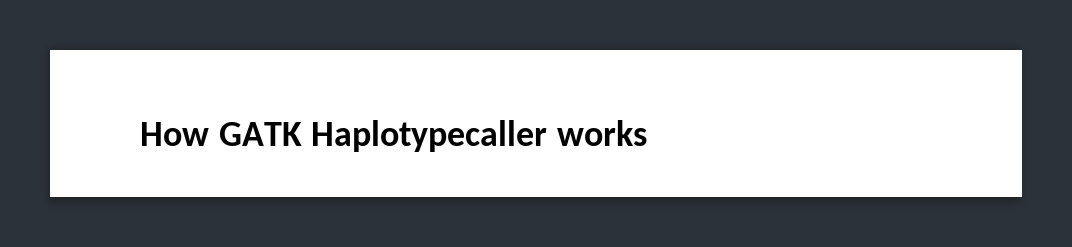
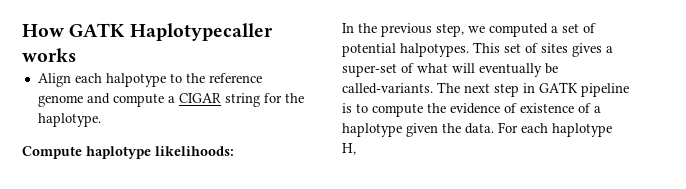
+ Align each halpotype to the reference genome and compute a CIGAR string for the haplotype.
+ Compute haplotype likelihoods:
+ In the previous step, we computed a set of potential halpotypes. This set of sites gives a super-set of what will eventually be called-variants. The next step in GATK pipeline is to compute the evidence of existence of a haplotype given the data. For each haplotype H,

